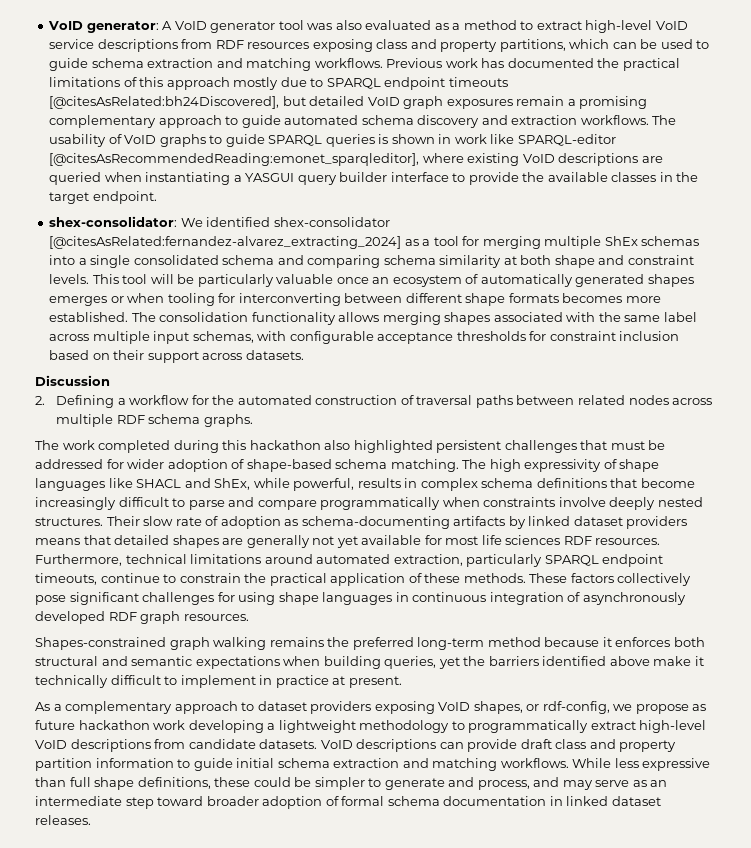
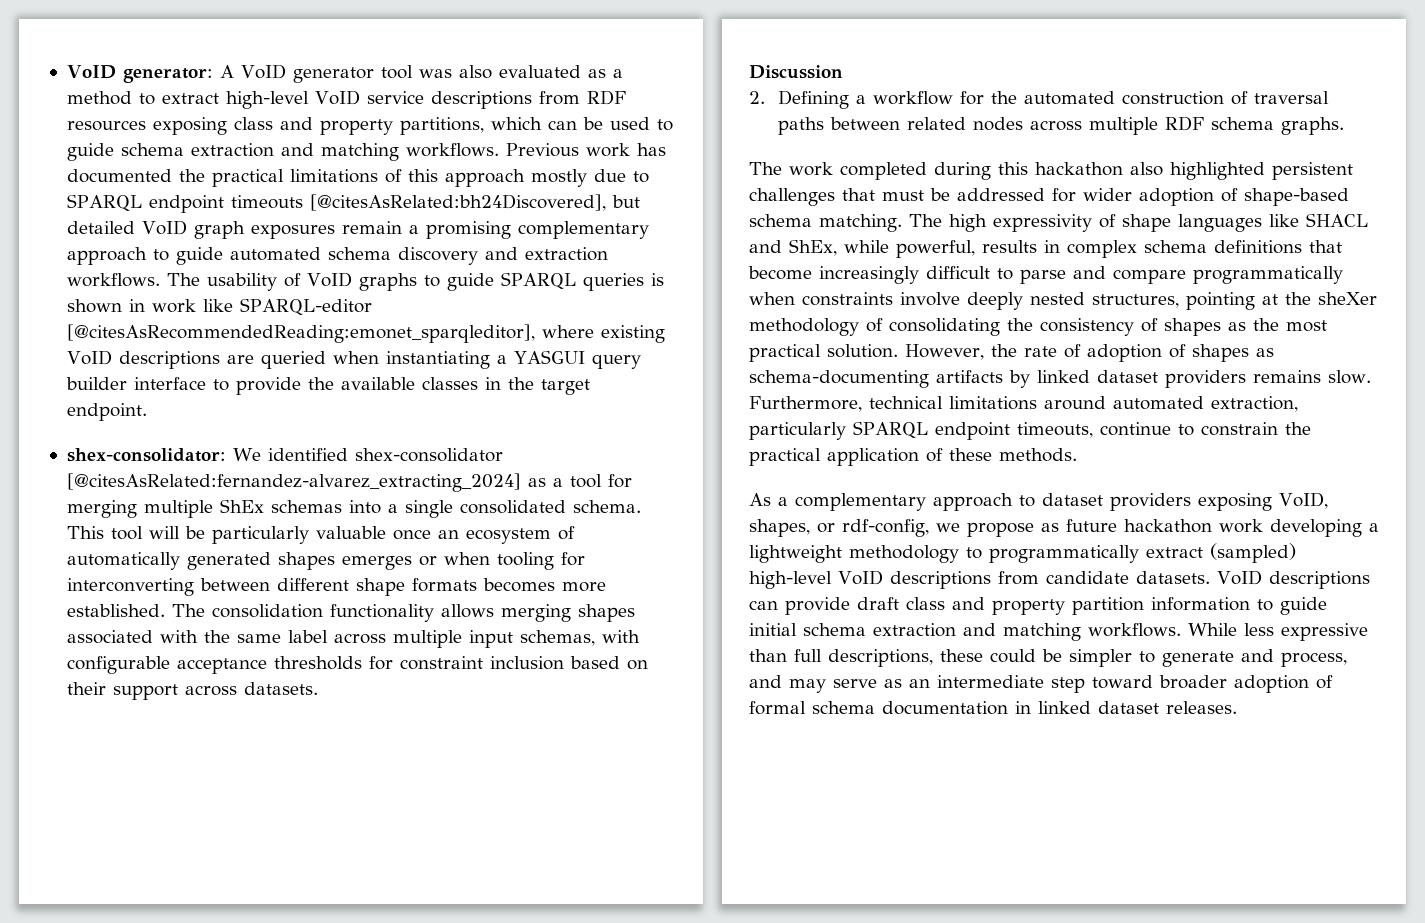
- shex-consolidator: We identified shex-consolidator [@citesAsRelated:fernandez-alvarez_extracting_2024] as a tool for merging multiple ShEx schemas into a single consolidated schema and comparing schema similarity at both shape and constraint levels.
+ shex-consolidator: We identified shex-consolidator [@citesAsRelated:fernandez-alvarez_extracting_2024] as a tool for merging multiple ShEx schemas into a single consolidated schema.
- The high expressivity of shape languages like SHACL and ShEx, while powerful, results in complex schema definitions that become increasingly difficult to parse and compare programmatically when constraints involve deeply nested structures. Their slow rate of adoption as schema-documenting artifacts by linked dataset providers means that detailed shapes are generally not yet available for most life sciences RDF resources.
+ The high expressivity of shape languages like SHACL and ShEx, while powerful, results in complex schema definitions that become increasingly difficult to parse and compare programmatically when constraints involve deeply nested structures, pointing at the sheXer methodology of consolidating the consistency of shapes as the most practical solution. However, the rate of adoption of shapes as schema-documenting artifacts by linked dataset providers remains slow.
- These factors collectively pose significant challenges for using shape languages in continuous integration of asynchronously developed RDF graph resources.
- Shapes-constrained graph walking remains the preferred long-term method because it enforces both structural and semantic expectations when building queries, yet the barriers identified above make it technically difficult to implement in practice at present.
- As a complementary approach to dataset providers exposing VoID shapes, or rdf-config, we propose as future hackathon work developing a lightweight methodology to programmatically extract high-level VoID descriptions from candidate datasets.
+ As a complementary approach to dataset providers exposing VoID, shapes, or rdf-config, we propose as future hackathon work developing a lightweight methodology to programmatically extract (sampled) high-level VoID descriptions from candidate datasets.
- While less expressive than full shape definitions, these could be simpler to generate and process, and may serve as an intermediate step toward broader adoption of formal schema documentation in linked dataset releases.
+ While less expressive than full descriptions, these could be simpler to generate and process, and may serve as an intermediate step toward broader adoption of formal schema documentation in linked dataset releases.

